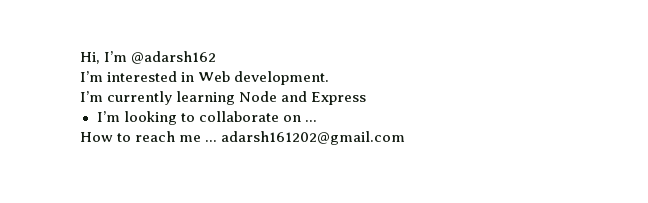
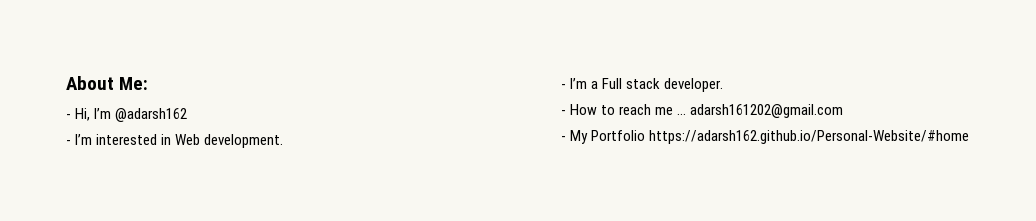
- Hi, I’m @adarsh162
+ About Me:
+ - Hi, I’m @adarsh162
- I’m interested in Web development.
+ - I’m interested in Web development.
- I’m currently learning Node and Express
- I’m looking to collaborate on ...
- How to reach me ... adarsh161202@gmail.com
+ - I’m a Full stack developer.
+ - How to reach me ... adarsh161202@gmail.com
+ - My Portfolio https://adarsh162.github.io/Personal-Website/#home

